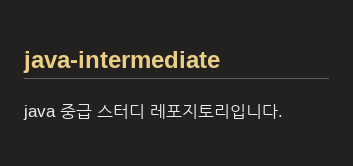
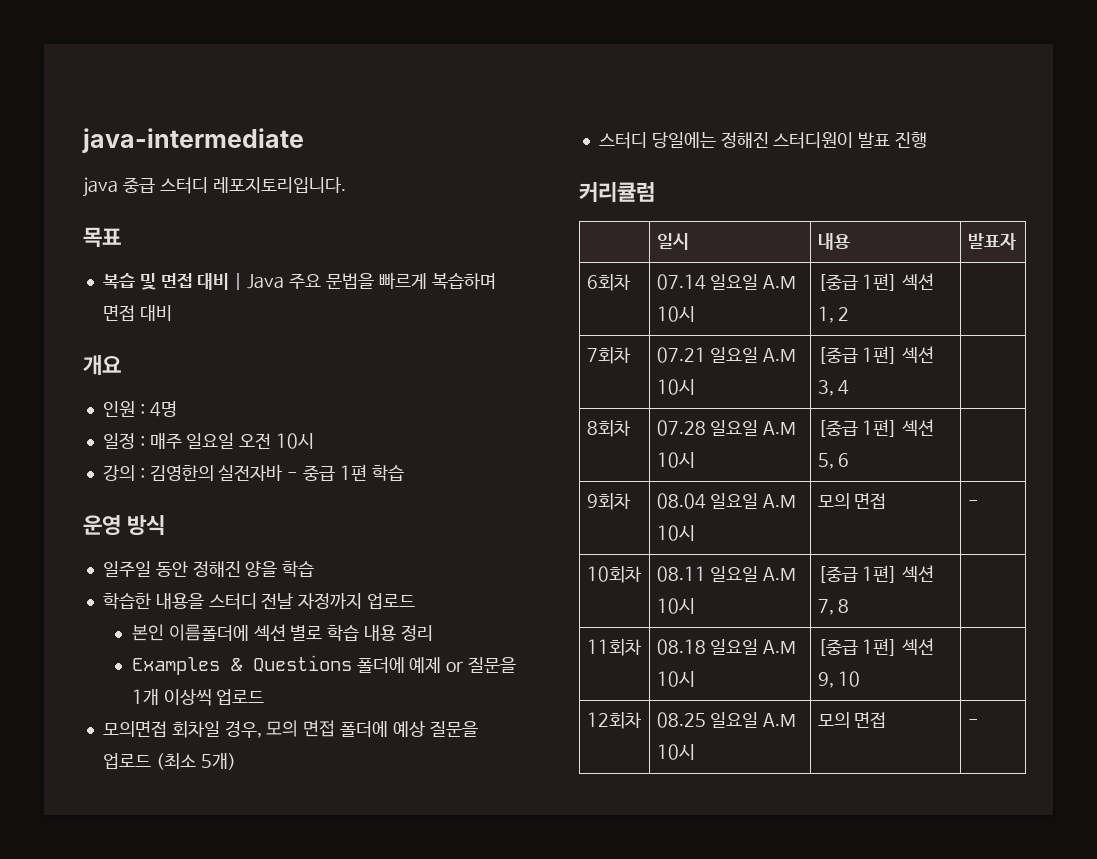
+ 목표
+ 복습 및 면접 대비 | Java 주요 문법을 빠르게 복습하며 면접 대비
+ 개요
+ 인원 : 4명
+ 일정 : 매주 일요일 오전 10시
+ 강의 : 김영한의 실전자바 - 중급 1편 학습
+ 운영 방식
+ 일주일 동안 정해진 양을 학습
+ 학습한 내용을 스터디 전날 자정까지 업로드
+ 본인 이름폴더에 섹션 별로 학습 내용 정리
+ Examples & Questions 폴더에 예제 or 질문을 1개 이상씩 업로드
+ 모의면접 회차일 경우, 모의 면접 폴더에 예상 질문을 업로드 (최소 5개)
+ 스터디 당일에는 정해진 스터디원이 발표 진행
+ 커리큘럼
+ | 일시 | 내용 | 발표자
+ 6회차 | 07.14 일요일 A.M 10시 | [중급 1편] 섹션 1, 2 |
+ 7회차 | 07.21 일요일 A.M 10시 | [중급 1편] 섹션 3, 4 |
+ 8회차 | 07.28 일요일 A.M 10시 | [중급 1편] 섹션 5, 6 |
+ 9회차 | 08.04 일요일 A.M 10시 | 모의 면접 | -
+ 10회차 | 08.11 일요일 A.M 10시 | [중급 1편] 섹션 7, 8 |
+ 11회차 | 08.18 일요일 A.M 10시 | [중급 1편] 섹션 9, 10 |
+ 12회차 | 08.25 일요일 A.M 10시 | 모의 면접 | -

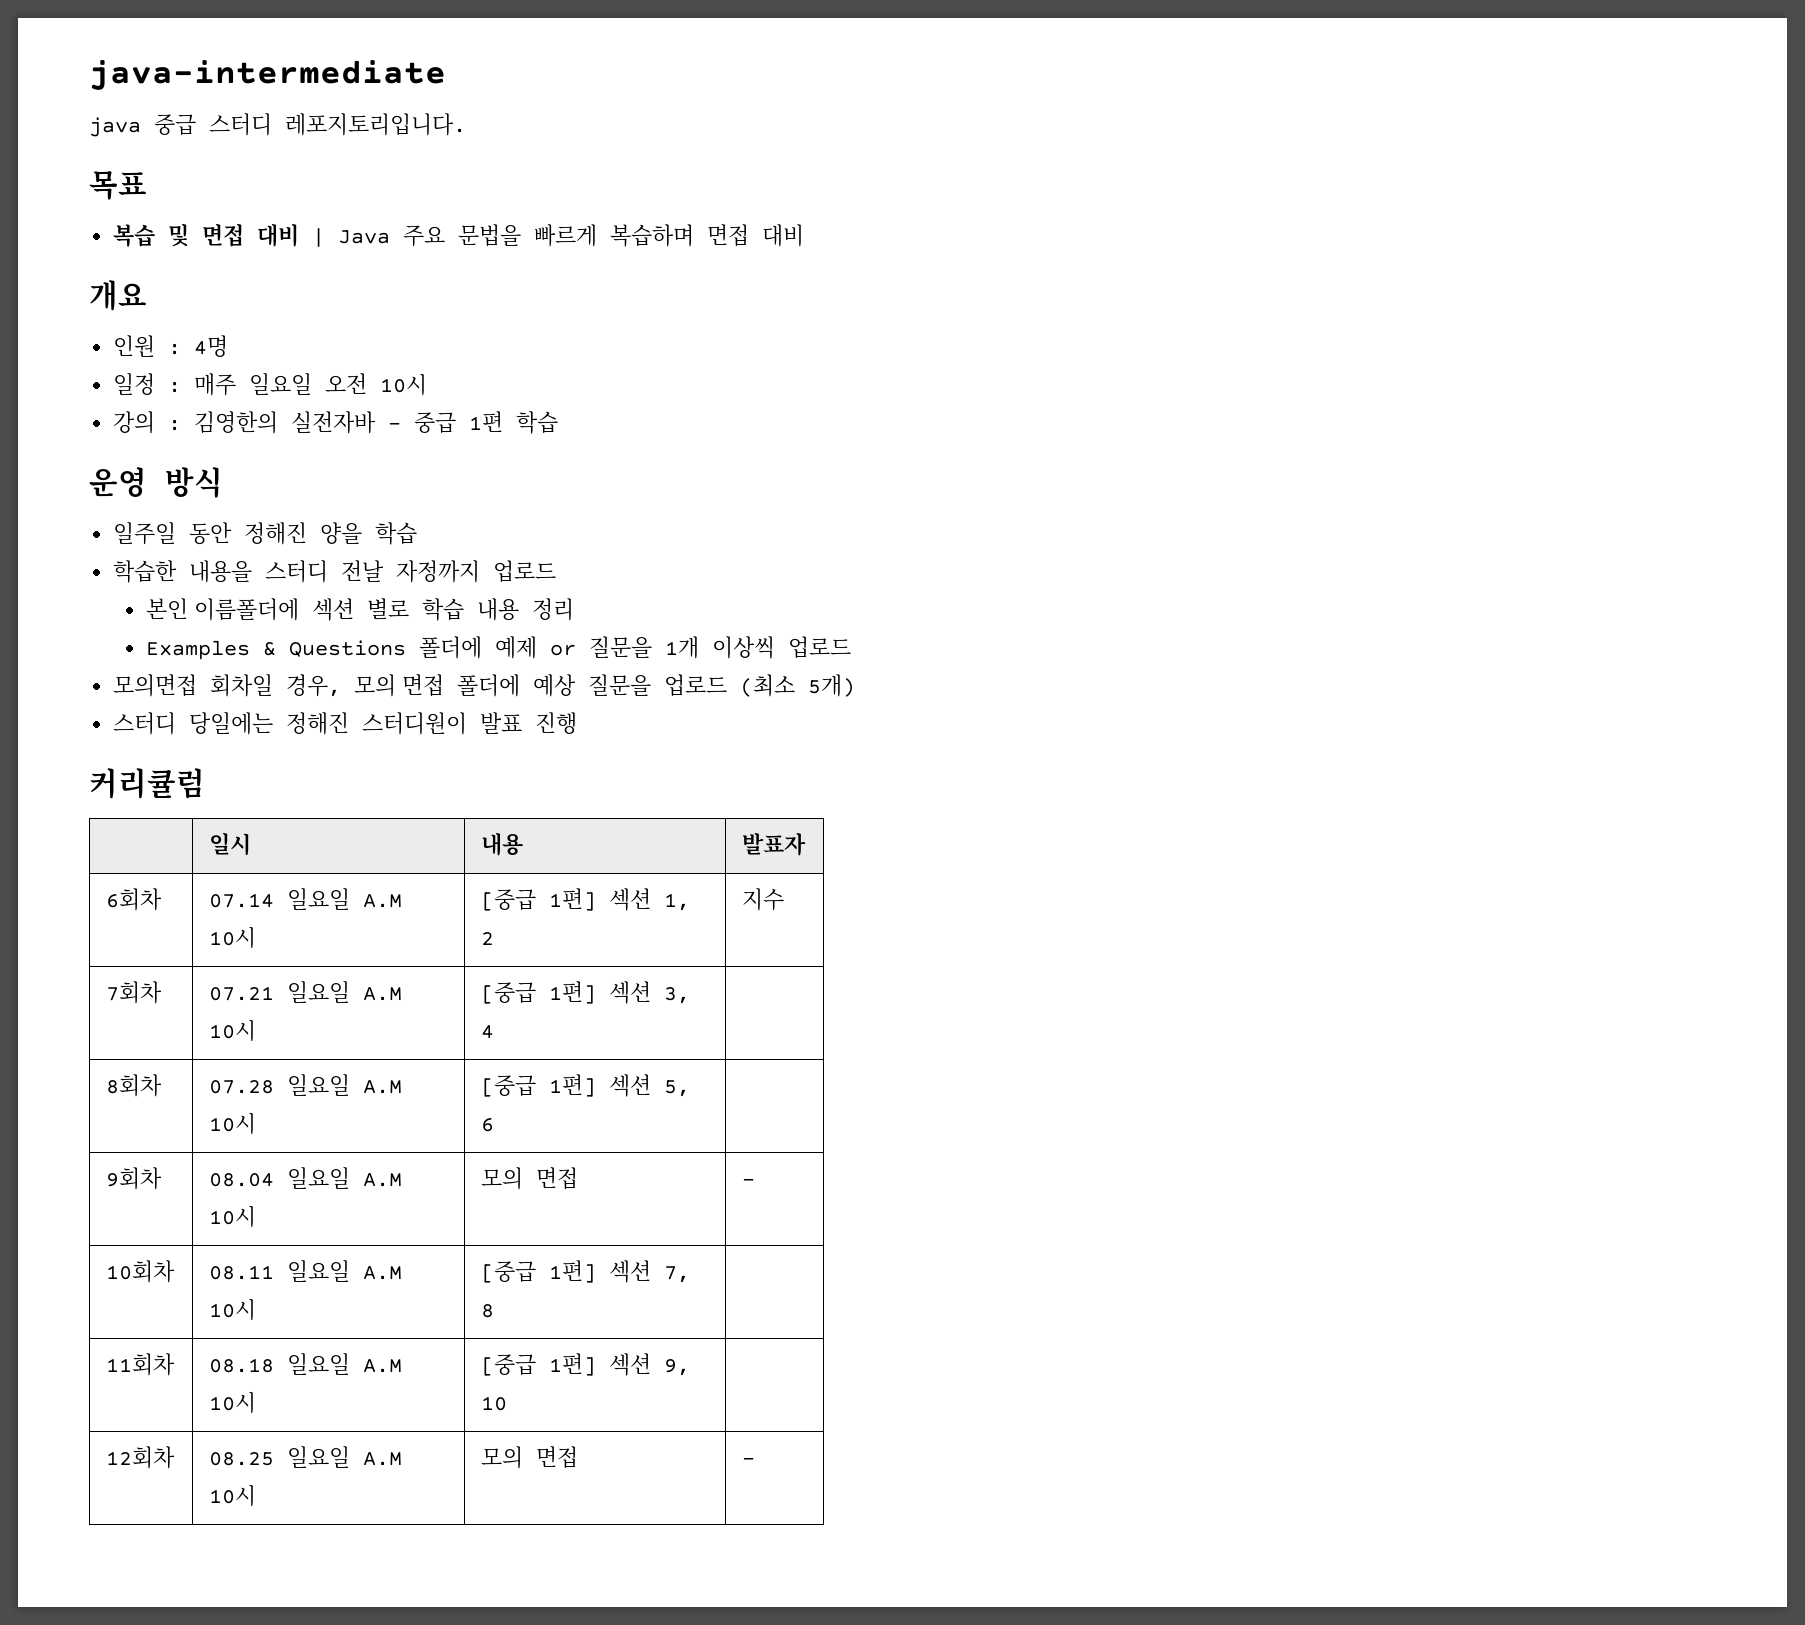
- 6회차 | 07.14 일요일 A.M 10시 | [중급 1편] 섹션 1, 2 |
+ 6회차 | 07.14 일요일 A.M 10시 | [중급 1편] 섹션 1, 2 | 지수

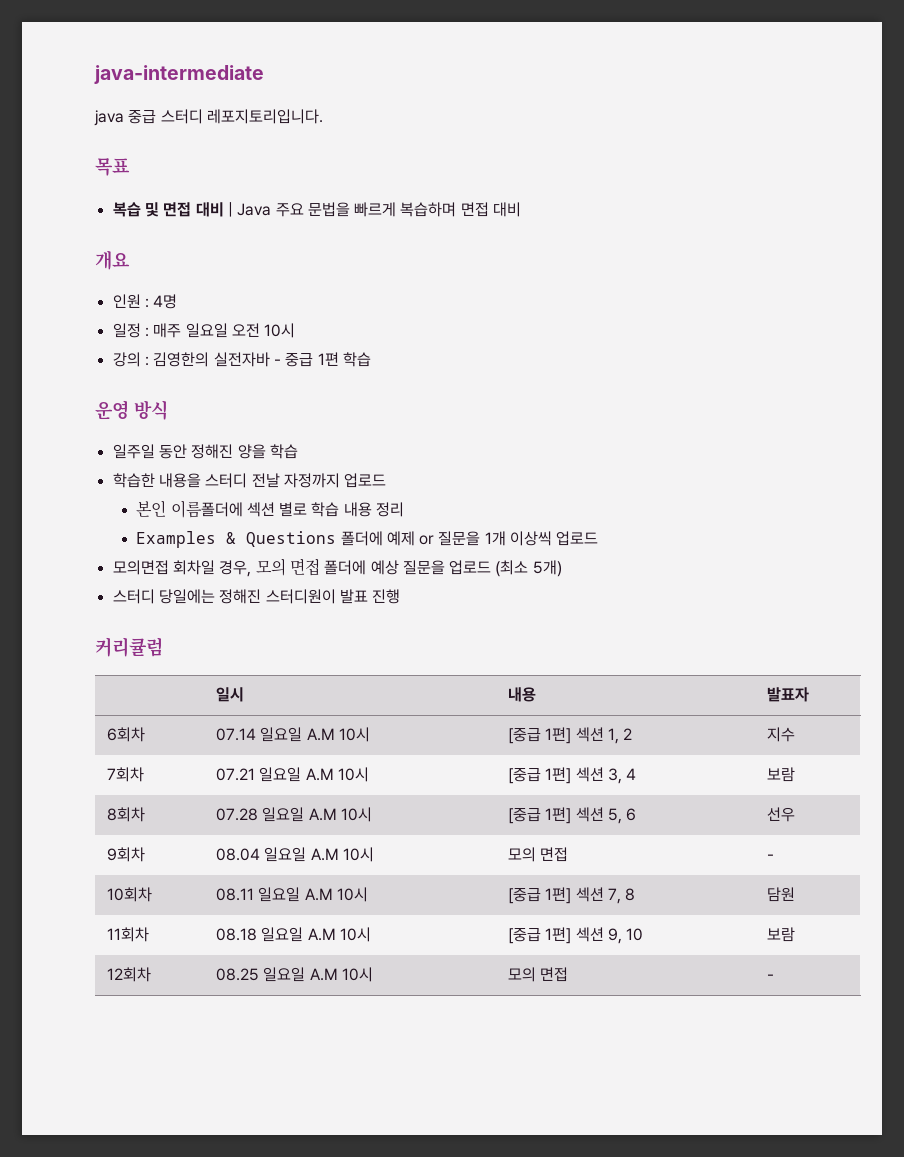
- 7회차 | 07.21 일요일 A.M 10시 | [중급 1편] 섹션 3, 4 |
+ 7회차 | 07.21 일요일 A.M 10시 | [중급 1편] 섹션 3, 4 | 보람
- 8회차 | 07.28 일요일 A.M 10시 | [중급 1편] 섹션 5, 6 |
+ 8회차 | 07.28 일요일 A.M 10시 | [중급 1편] 섹션 5, 6 | 선우
- 10회차 | 08.11 일요일 A.M 10시 | [중급 1편] 섹션 7, 8 |
+ 10회차 | 08.11 일요일 A.M 10시 | [중급 1편] 섹션 7, 8 | 담원
- 11회차 | 08.18 일요일 A.M 10시 | [중급 1편] 섹션 9, 10 |
+ 11회차 | 08.18 일요일 A.M 10시 | [중급 1편] 섹션 9, 10 | 보람

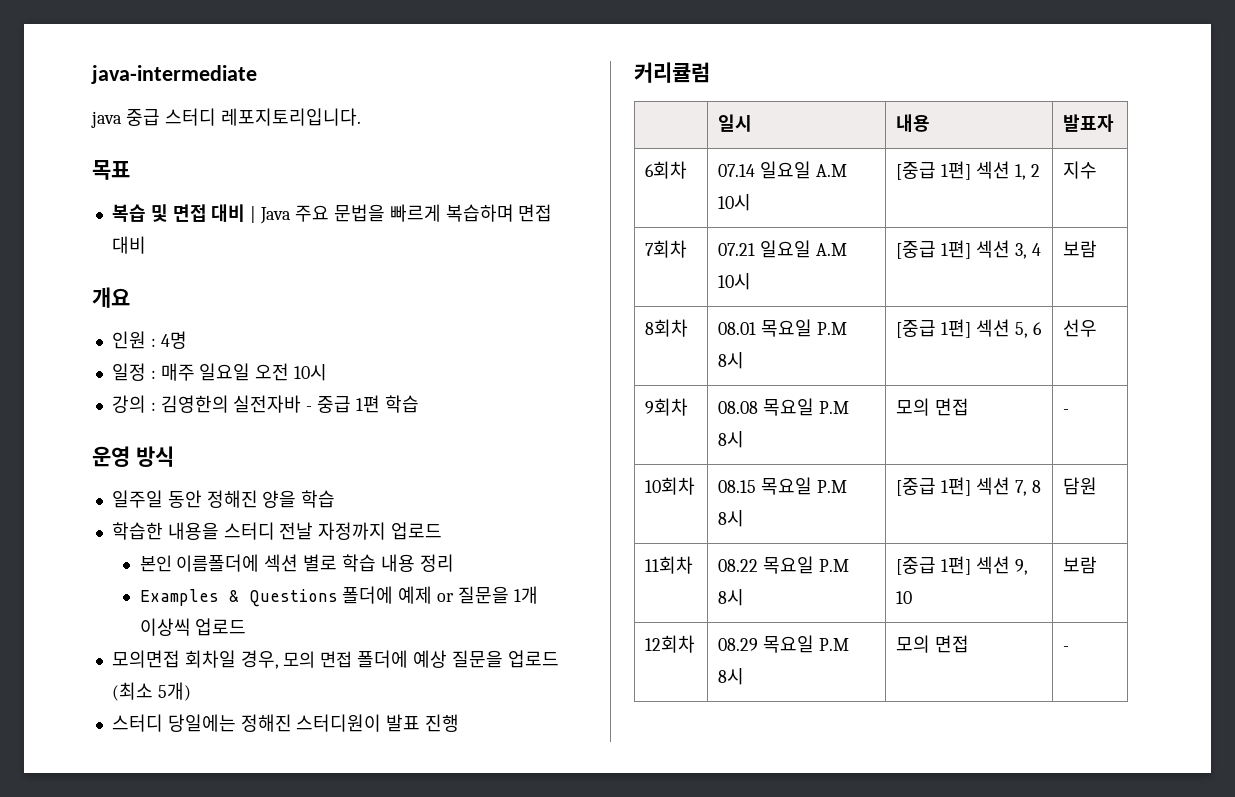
- 8회차 | 07.28 일요일 A.M 10시 | [중급 1편] 섹션 5, 6 | 선우
+ 8회차 | 08.01 목요일 P.M 8시 | [중급 1편] 섹션 5, 6 | 선우
- 9회차 | 08.04 일요일 A.M 10시 | 모의 면접 | -
+ 9회차 | 08.08 목요일 P.M 8시 | 모의 면접 | -
- 10회차 | 08.11 일요일 A.M 10시 | [중급 1편] 섹션 7, 8 | 담원
+ 10회차 | 08.15 목요일 P.M 8시 | [중급 1편] 섹션 7, 8 | 담원
- 11회차 | 08.18 일요일 A.M 10시 | [중급 1편] 섹션 9, 10 | 보람
+ 11회차 | 08.22 목요일 P.M 8시 | [중급 1편] 섹션 9, 10 | 보람
- 12회차 | 08.25 일요일 A.M 10시 | 모의 면접 | -
+ 12회차 | 08.29 목요일 P.M 8시 | 모의 면접 | -

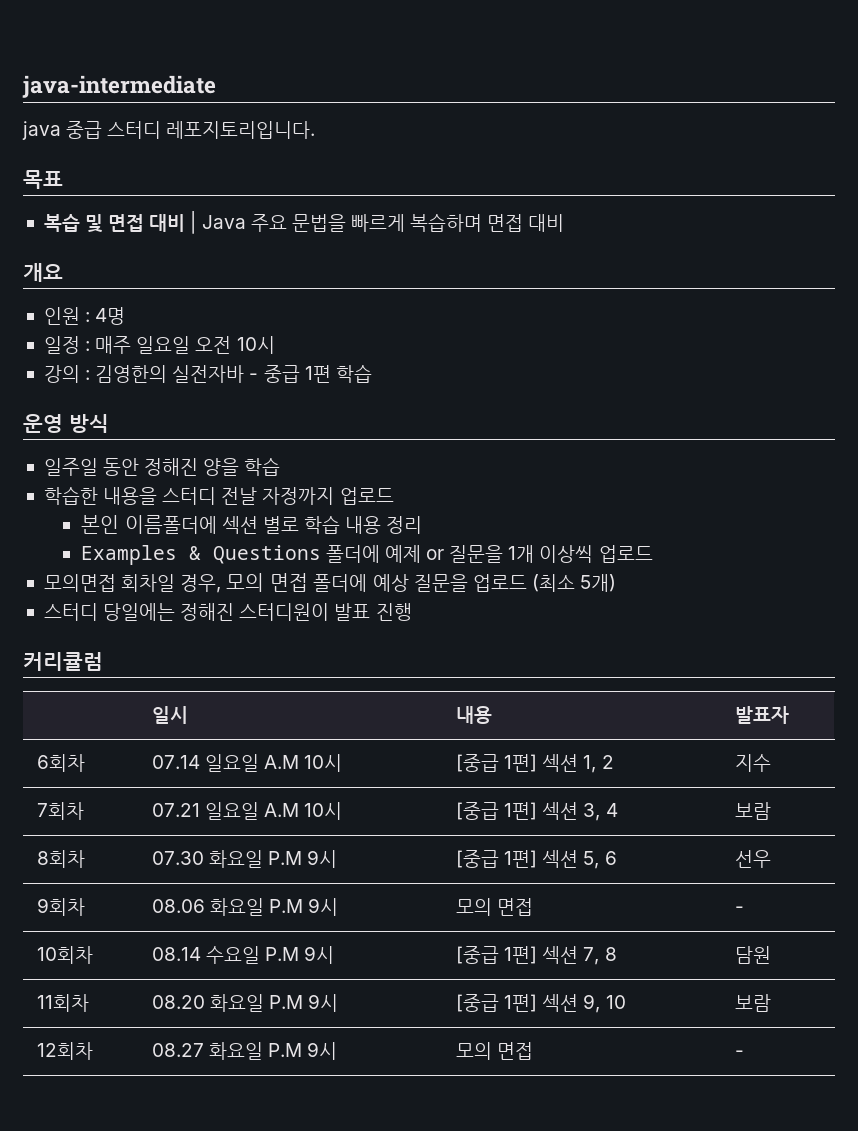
- 8회차 | 08.01 목요일 P.M 8시 | [중급 1편] 섹션 5, 6 | 선우
+ 8회차 | 07.30 화요일 P.M 9시 | [중급 1편] 섹션 5, 6 | 선우
- 9회차 | 08.08 목요일 P.M 8시 | 모의 면접 | -
+ 9회차 | 08.06 화요일 P.M 9시 | 모의 면접 | -
- 10회차 | 08.15 목요일 P.M 8시 | [중급 1편] 섹션 7, 8 | 담원
+ 10회차 | 08.14 수요일 P.M 9시 | [중급 1편] 섹션 7, 8 | 담원
- 11회차 | 08.22 목요일 P.M 8시 | [중급 1편] 섹션 9, 10 | 보람
+ 11회차 | 08.20 화요일 P.M 9시 | [중급 1편] 섹션 9, 10 | 보람
- 12회차 | 08.29 목요일 P.M 8시 | 모의 면접 | -
+ 12회차 | 08.27 화요일 P.M 9시 | 모의 면접 | -

